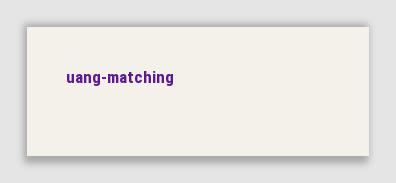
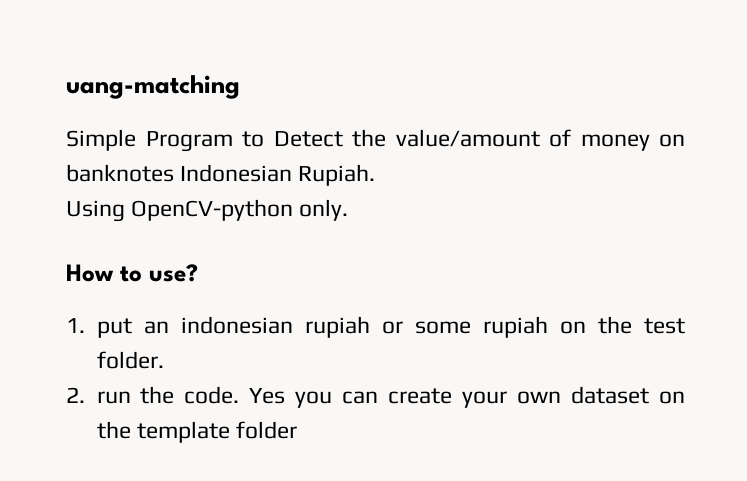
+ Simple Program to Detect the value/amount of money on banknotes Indonesian Rupiah.
+ Using OpenCV-python only.
+ How to use?
+ 1. put an indonesian rupiah or some rupiah on the test folder.
+ 2. run the code. Yes you can create your own dataset on the template folder

